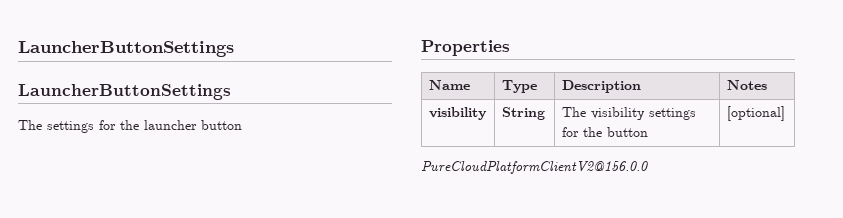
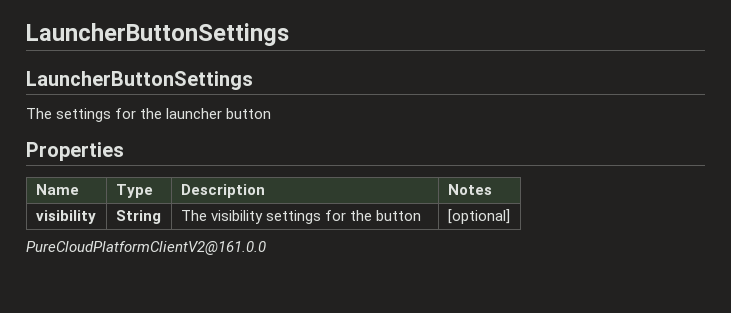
- PureCloudPlatformClientV2@156.0.0
+ PureCloudPlatformClientV2@161.0.0

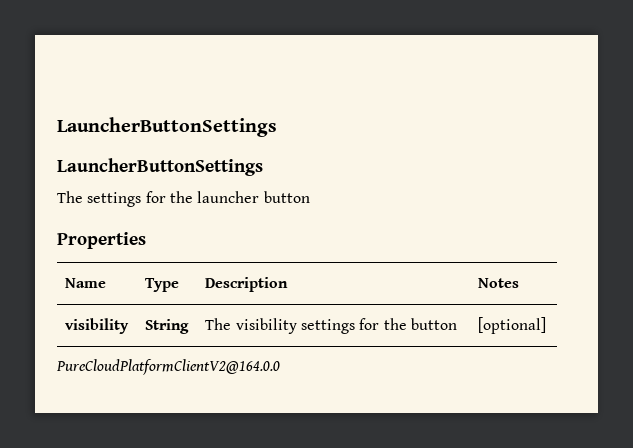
- PureCloudPlatformClientV2@161.0.0
+ PureCloudPlatformClientV2@164.0.0

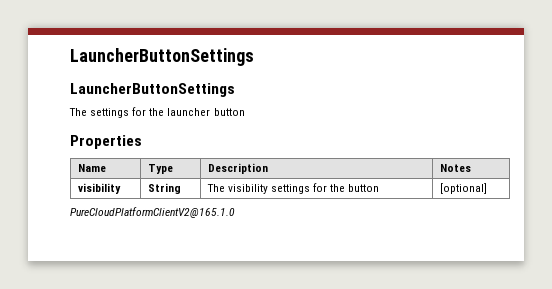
- PureCloudPlatformClientV2@164.0.0
+ PureCloudPlatformClientV2@165.1.0

